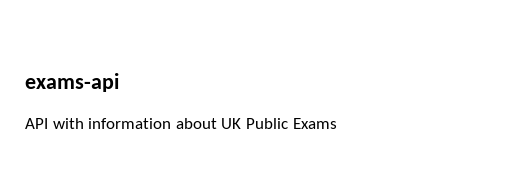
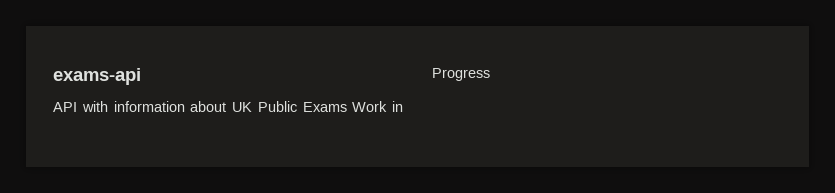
- API with information about UK Public Exams
+ API with information about UK Public Exams Work in Progress

